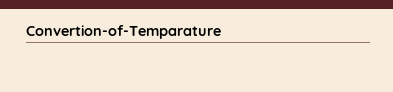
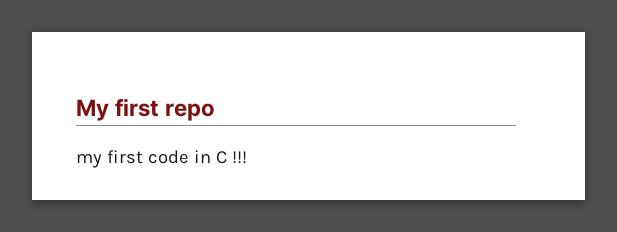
- Convertion-of-Temparature
+ My first repo
+ my first code in C !!!

